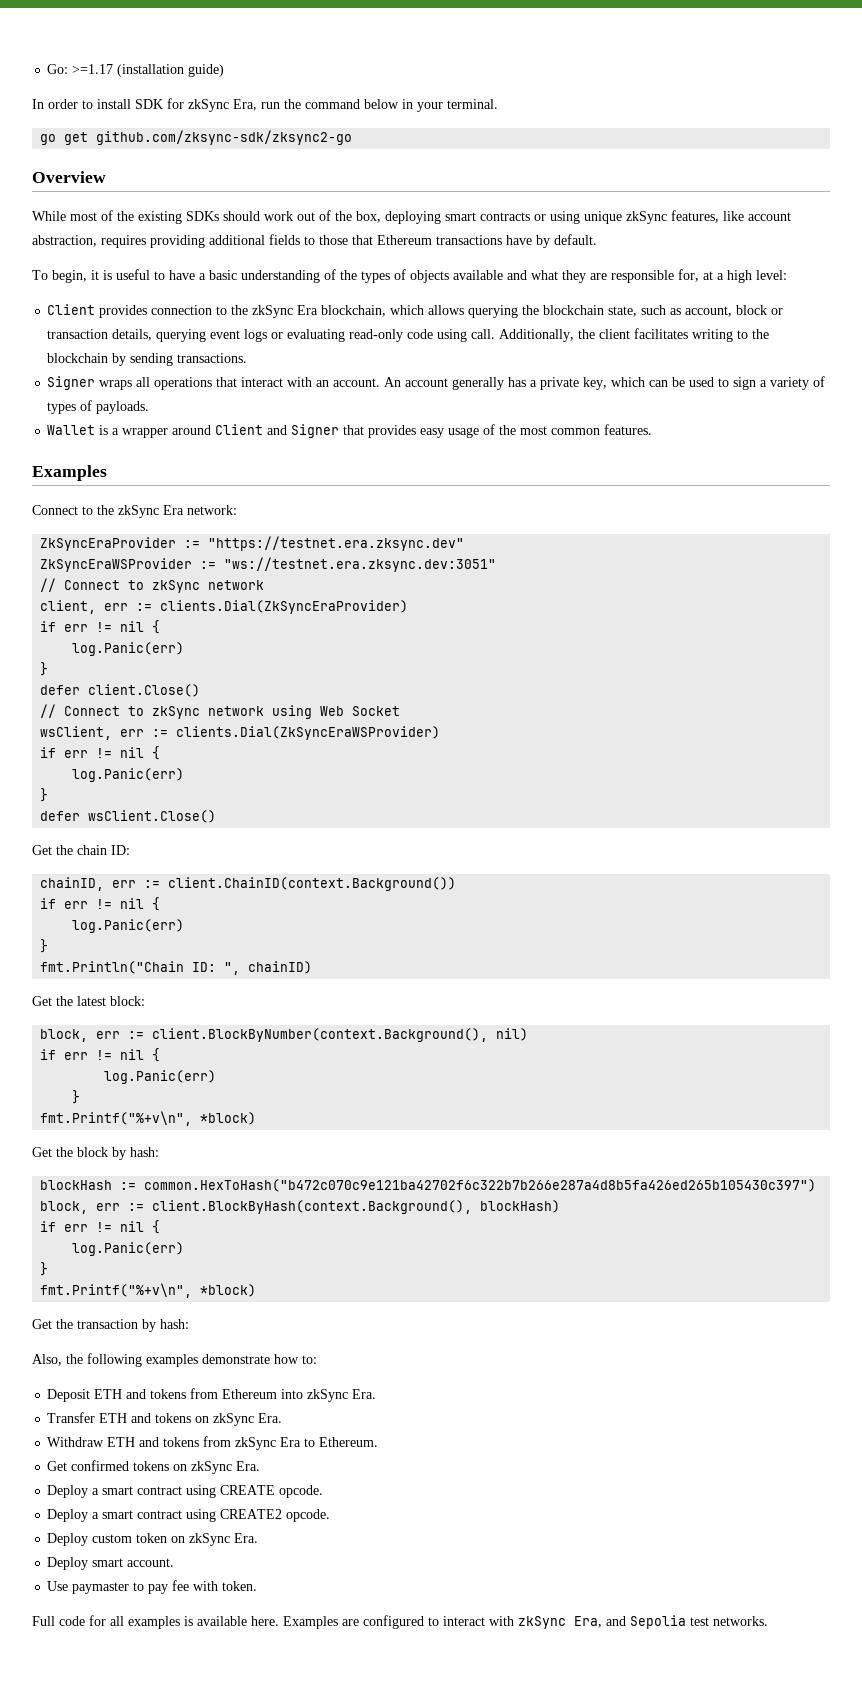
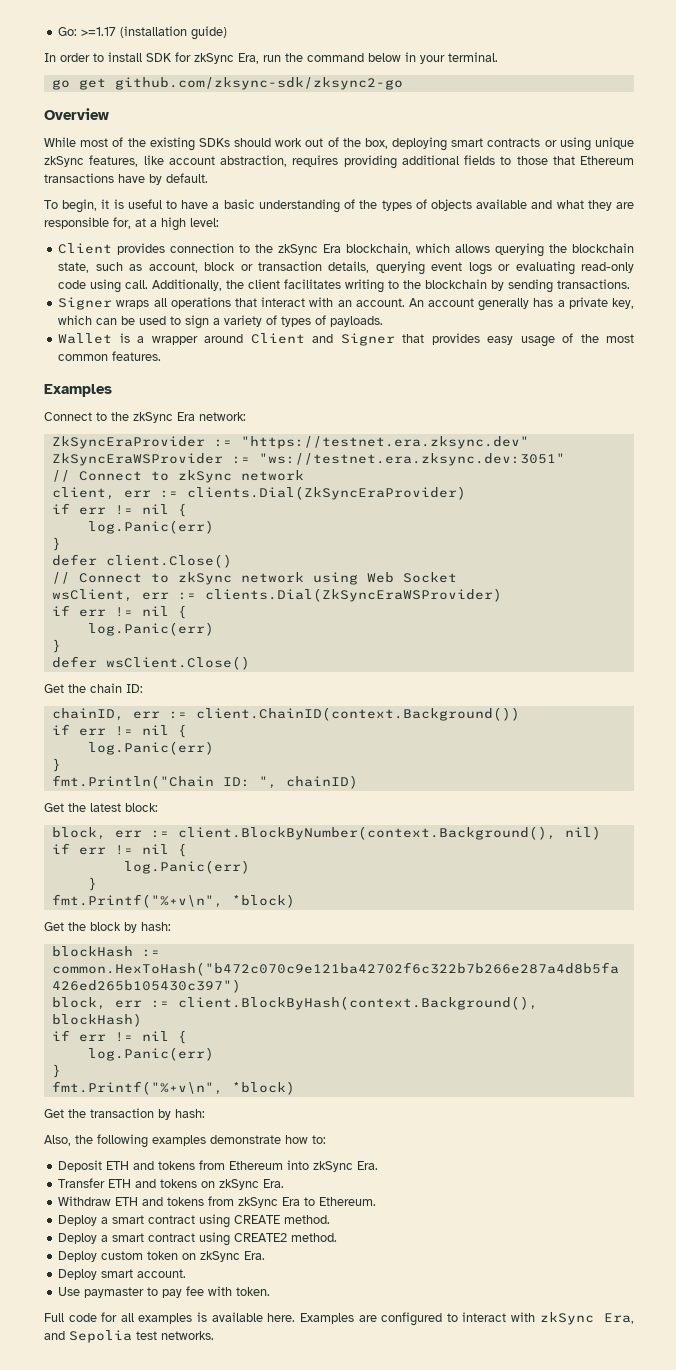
- Get confirmed tokens on zkSync Era.
- Deploy a smart contract using CREATE opcode.
+ Deploy a smart contract using CREATE method.
- Deploy a smart contract using CREATE2 opcode.
+ Deploy a smart contract using CREATE2 method.

